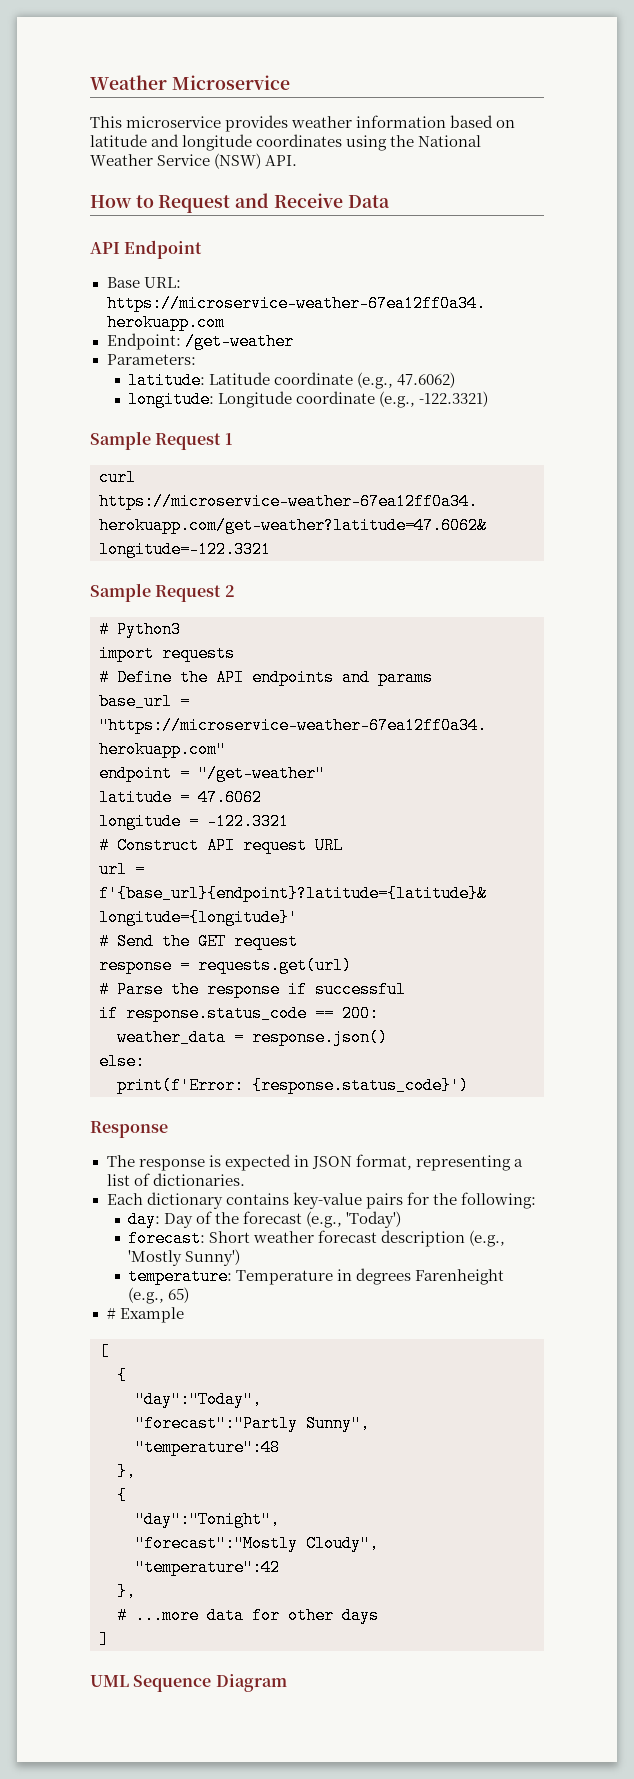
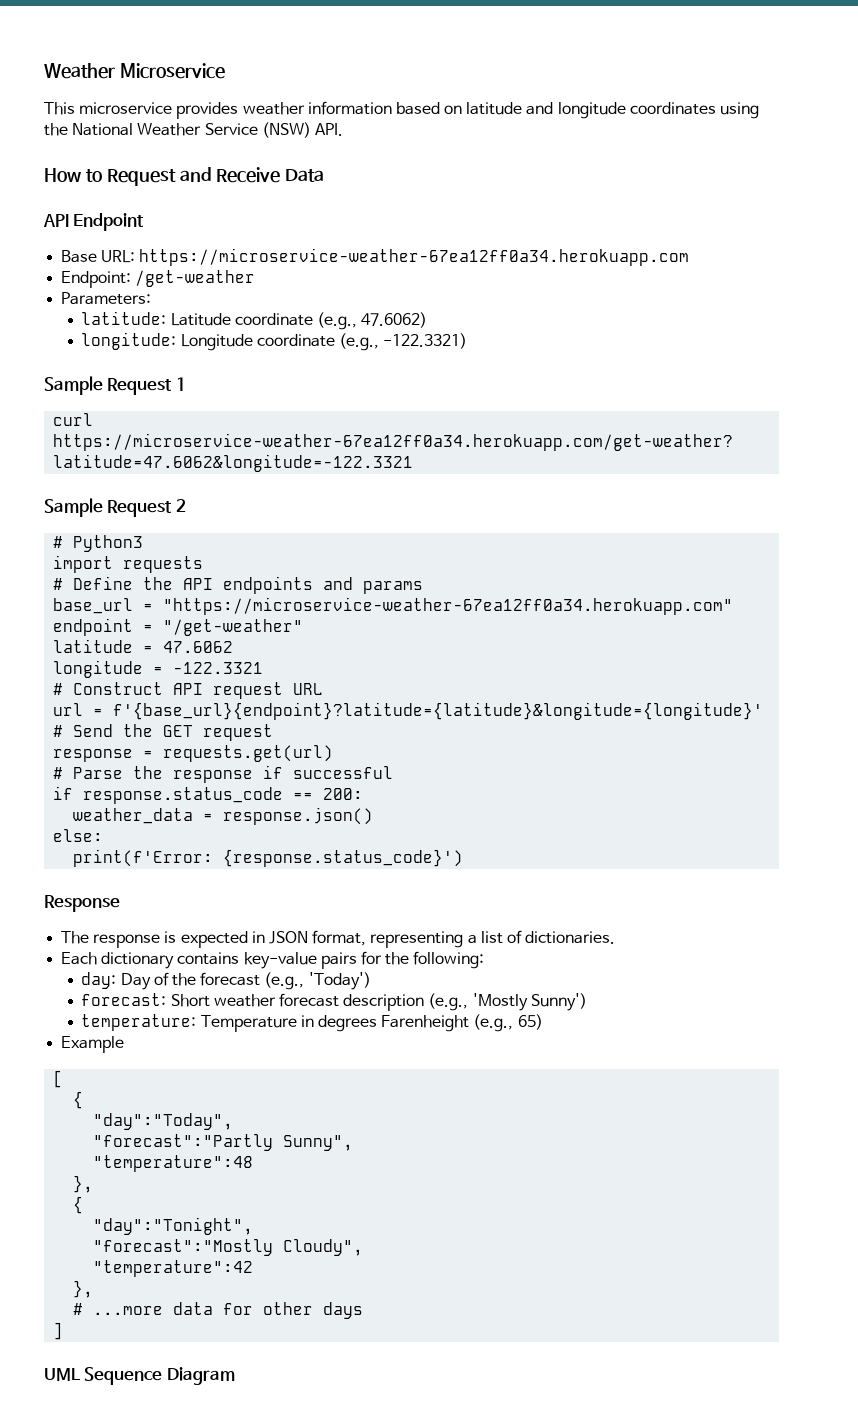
- # Example
+ Example

